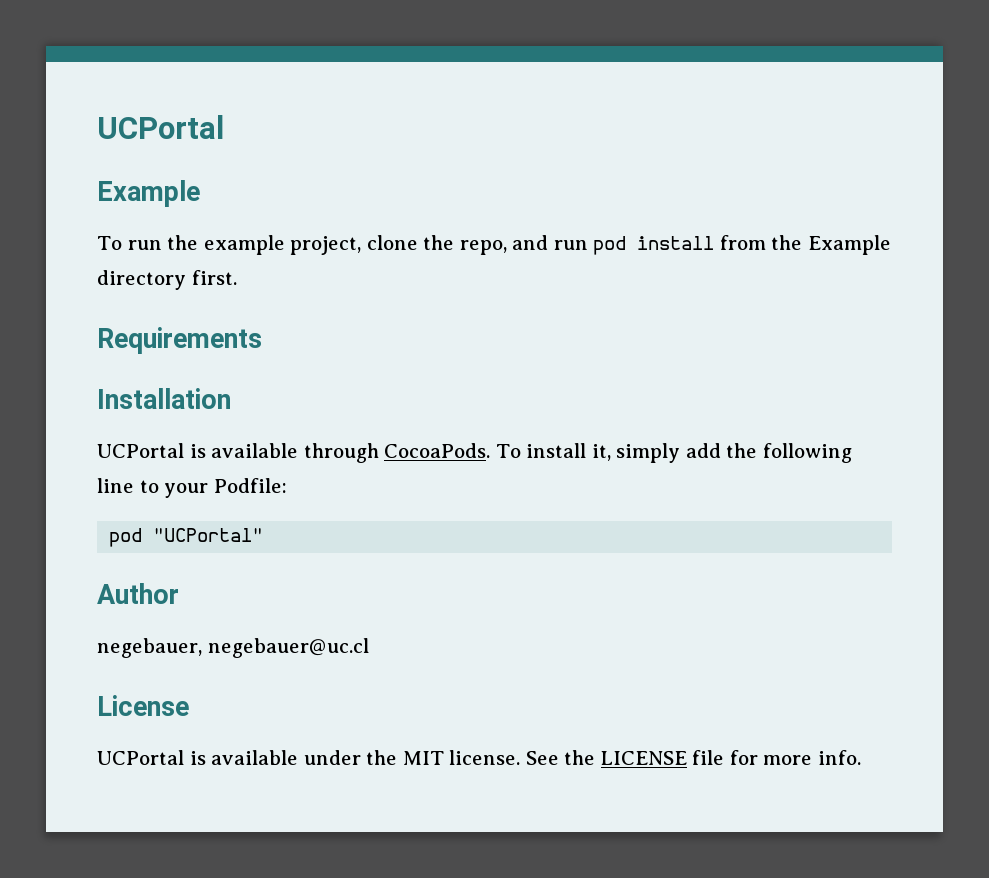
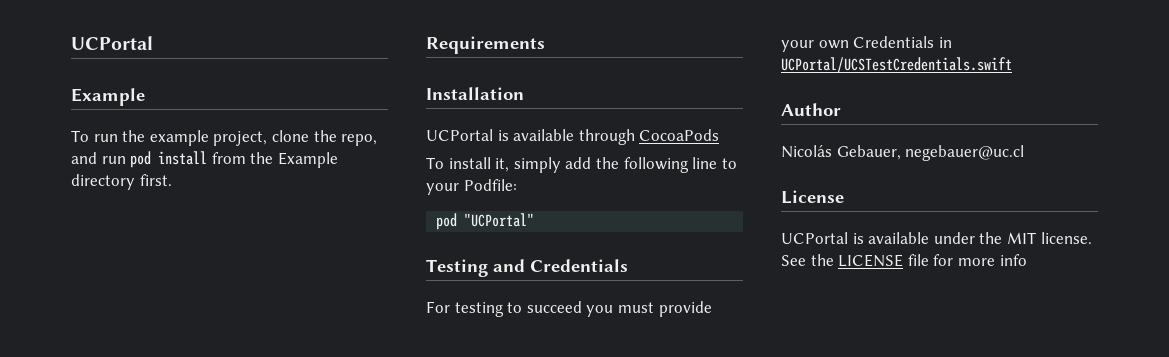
- UCPortal is available through CocoaPods. To install it, simply add the following line to your Podfile:
+ UCPortal is available through CocoaPods
+ To install it, simply add the following line to your Podfile:
+ Testing and Credentials
+ For testing to succeed you must provide your own Credentials in UCPortal/UCSTestCredentials.swift
- negebauer, negebauer@uc.cl
+ Nicolás Gebauer, negebauer@uc.cl
- See the LICENSE file for more info.
+ See the LICENSE file for more info

